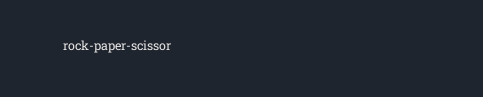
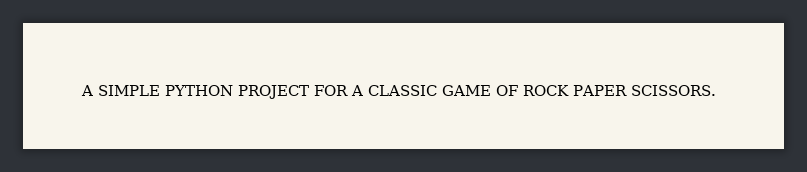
- rock-paper-scissor
+ A SIMPLE PYTHON PROJECT FOR A CLASSIC GAME OF ROCK PAPER SCISSORS.

